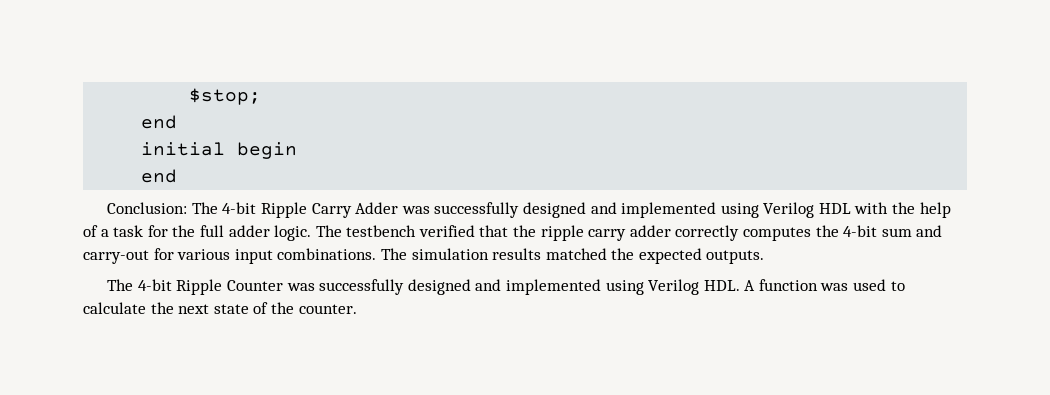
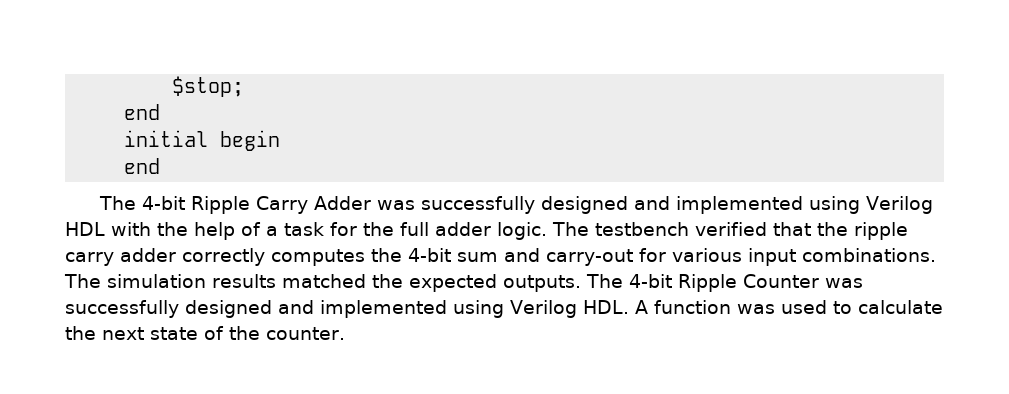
- Conclusion: The 4-bit Ripple Carry Adder was successfully designed and implemented using Verilog HDL with the help of a task for the full adder logic.
+ The 4-bit Ripple Carry Adder was successfully designed and implemented using Verilog HDL with the help of a task for the full adder logic.
- The simulation results matched the expected outputs.
- The 4-bit Ripple Counter was successfully designed and implemented using Verilog HDL. A function was used to calculate the next state of the counter.
+ The simulation results matched the expected outputs. The 4-bit Ripple Counter was successfully designed and implemented using Verilog HDL. A function was used to calculate the next state of the counter.

